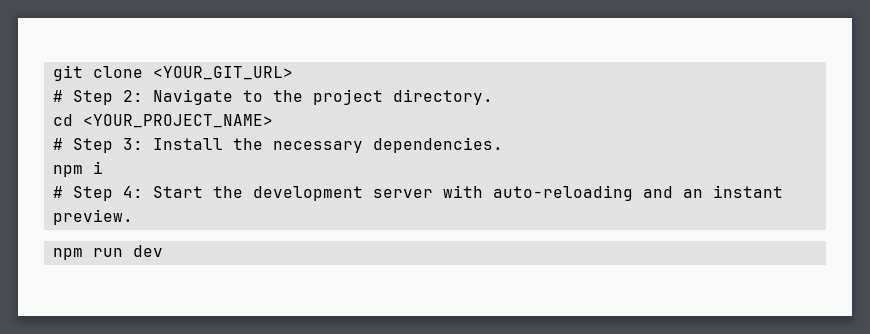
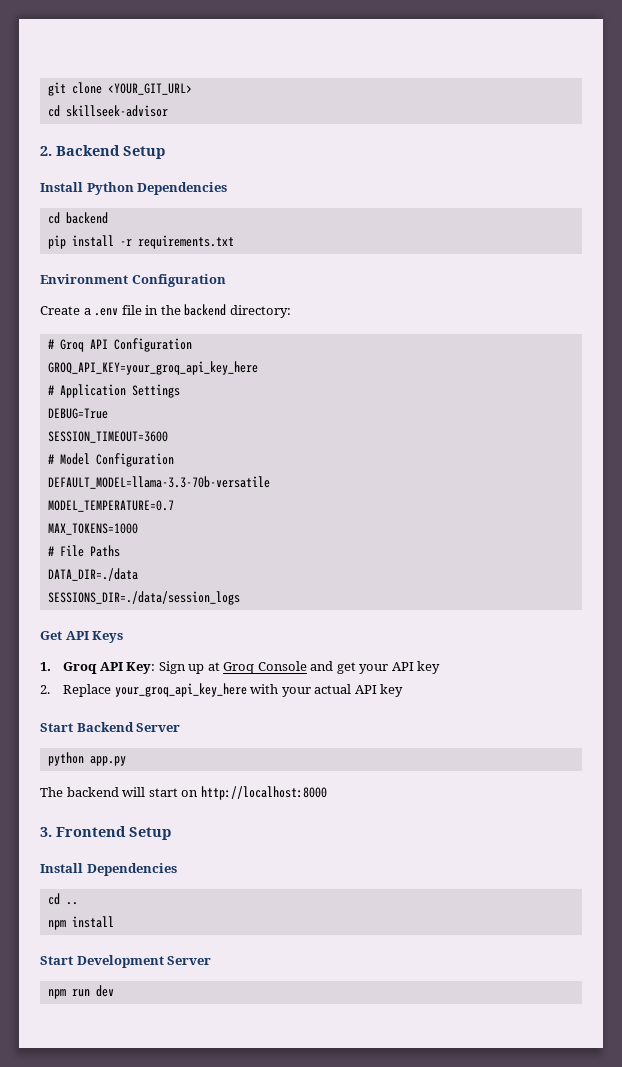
- # Step 2: Navigate to the project directory.
- cd <YOUR_PROJECT_NAME>
- # Step 3: Install the necessary dependencies.
- npm i
- # Step 4: Start the development server with auto-reloading and an instant preview.
+ cd skillseek-advisor
+ 2. Backend Setup
+ Install Python Dependencies
+ cd backend
+ pip install -r requirements.txt
+ Environment Configuration
+ Create a .env file in the backend directory:
+ # Groq API Configuration
+ GROQ_API_KEY=your_groq_api_key_here
+ # Application Settings
+ DEBUG=True
+ SESSION_TIMEOUT=3600
+ # Model Configuration
+ DEFAULT_MODEL=llama-3.3-70b-versatile
+ MODEL_TEMPERATURE=0.7
+ MAX_TOKENS=1000
+ # File Paths
+ DATA_DIR=./data
+ SESSIONS_DIR=./data/session_logs
+ Get API Keys
+ 1. Groq API Key: Sign up at Groq Console and get your API key
+ 2. Replace your_groq_api_key_here with your actual API key
+ Start Backend Server
+ python app.py
+ The backend will start on http://localhost:8000
+ 3. Frontend Setup
+ Install Dependencies
+ cd ..
+ npm install
+ Start Development Server

